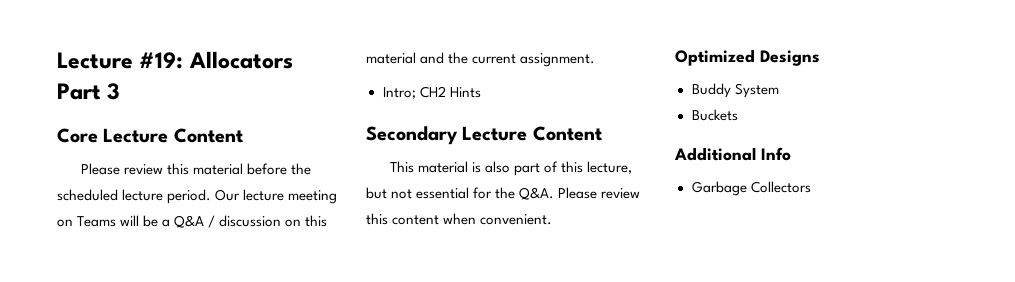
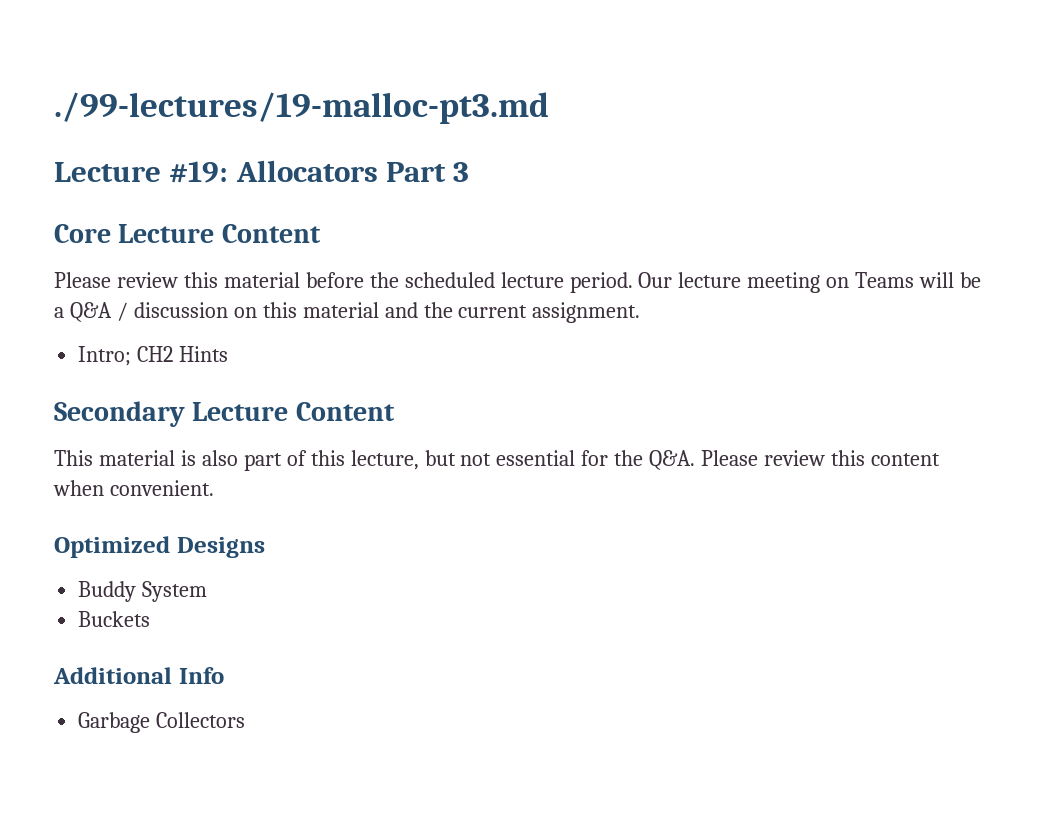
+ ./99-lectures/19-malloc-pt3.md

